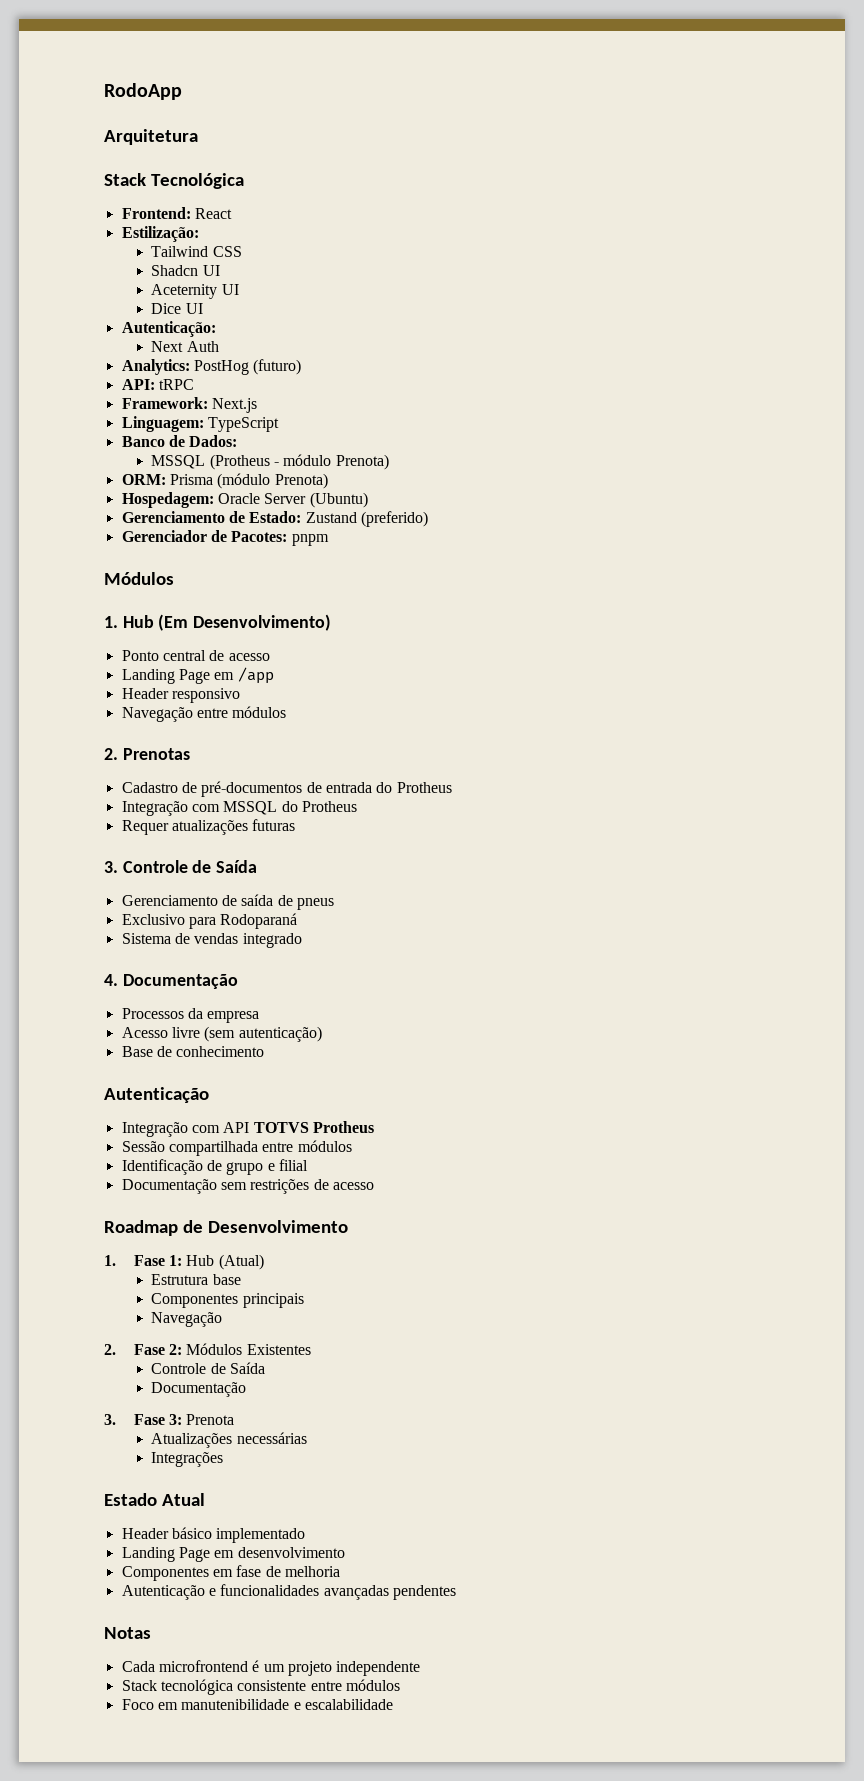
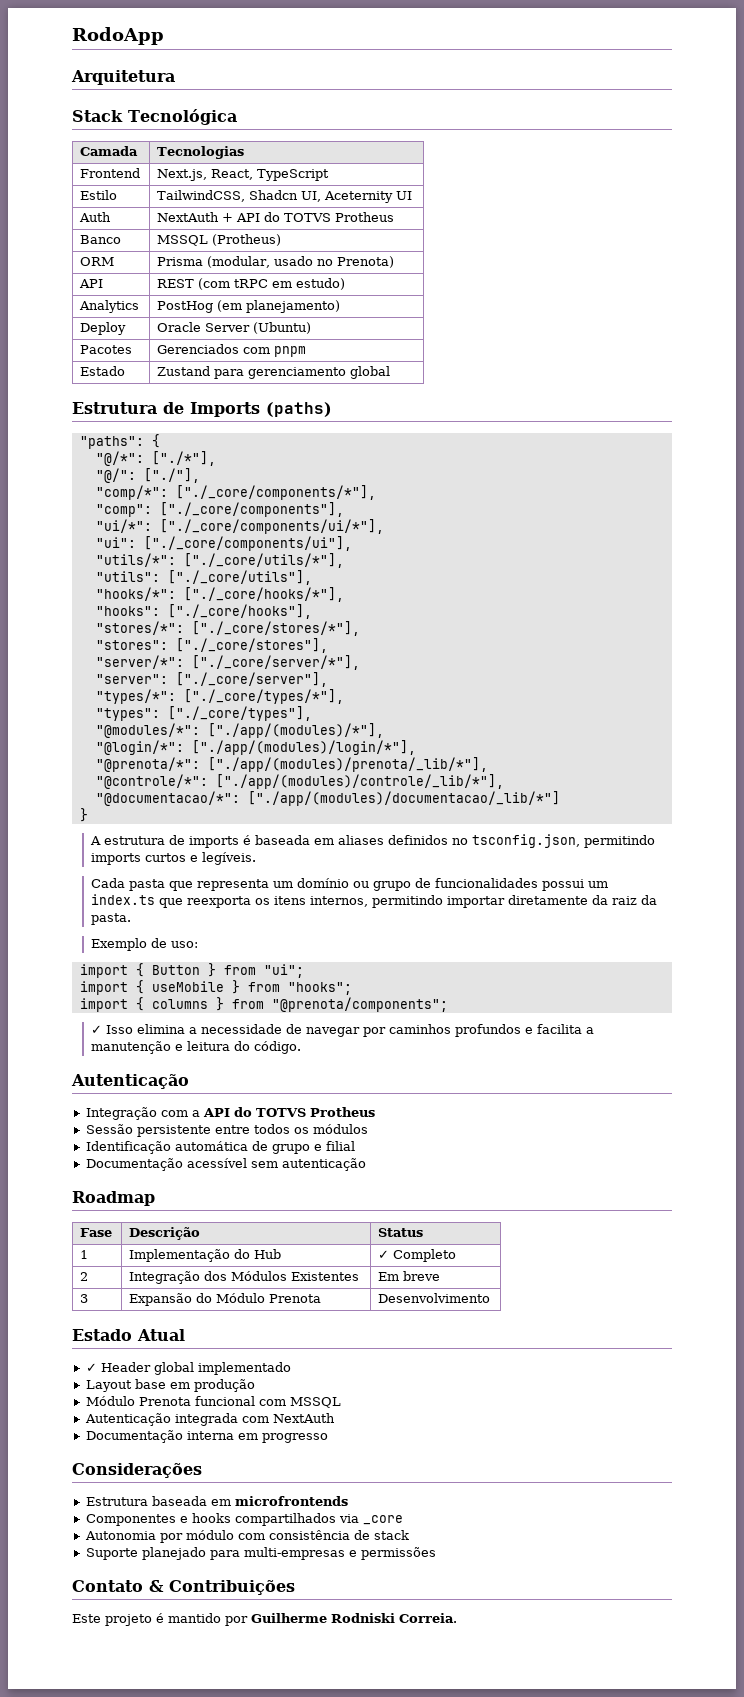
- Frontend: React
- Estilização:
- Tailwind CSS
- Shadcn UI
- Aceternity UI
- Dice UI
- Autenticação:
- Next Auth
- Analytics: PostHog (futuro)
- API: tRPC
- Framework: Next.js
- Linguagem: TypeScript
- Banco de Dados:
- MSSQL (Protheus - módulo Prenota)
- ORM: Prisma (módulo Prenota)
- Hospedagem: Oracle Server (Ubuntu)
- Gerenciamento de Estado: Zustand (preferido)
- Gerenciador de Pacotes: pnpm
- Módulos
- 1. Hub (Em Desenvolvimento)
- Ponto central de acesso
- Landing Page em /app
- Header responsivo
- Navegação entre módulos
- 2. Prenotas
- Cadastro de pré-documentos de entrada do Protheus
- Integração com MSSQL do Protheus
- Requer atualizações futuras
- 3. Controle de Saída
- Gerenciamento de saída de pneus
- Exclusivo para Rodoparaná
- Sistema de vendas integrado
- 4. Documentação
- Processos da empresa
- Acesso livre (sem autenticação)
- Base de conhecimento
+ Camada | Tecnologias
+ Frontend | Next.js, React, TypeScript
+ Estilo | TailwindCSS, Shadcn UI, Aceternity UI
+ Auth | NextAuth + API do TOTVS Protheus
+ Banco | MSSQL (Protheus)
+ ORM | Prisma (modular, usado no Prenota)
+ API | REST (com tRPC em estudo)
+ Analytics | PostHog (em planejamento)
+ Deploy | Oracle Server (Ubuntu)
+ Pacotes | Gerenciados com pnpm
+ Estado | Zustand para gerenciamento global
+ Estrutura de Imports (paths)
+ "paths": {
+ "@/*": ["./*"],
+ "@/": ["./"],
+ "comp/*": ["./_core/components/*"],
+ "comp": ["./_core/components"],
+ "ui/*": ["./_core/components/ui/*"],
+ "ui": ["./_core/components/ui"],
+ "utils/*": ["./_core/utils/*"],
+ "utils": ["./_core/utils"],
+ "hooks/*": ["./_core/hooks/*"],
+ "hooks": ["./_core/hooks"],
+ "stores/*": ["./_core/stores/*"],
+ "stores": ["./_core/stores"],
+ "server/*": ["./_core/server/*"],
+ "server": ["./_core/server"],
+ "types/*": ["./_core/types/*"],
+ "types": ["./_core/types"],
+ "@modules/*": ["./app/(modules)/*"],
+ "@login/*": ["./app/(modules)/login/*"],
+ "@prenota/*": ["./app/(modules)/prenota/_lib/*"],
+ "@controle/*": ["./app/(modules)/controle/_lib/*"],
+ "@documentacao/*": ["./app/(modules)/documentacao/_lib/*"]
+ }
+ A estrutura de imports é baseada em aliases definidos no tsconfig.json, permitindo imports curtos e legíveis.
+ Cada pasta que representa um domínio ou grupo de funcionalidades possui um index.ts que reexporta os itens internos, permitindo importar diretamente da raiz da pasta.
+ Exemplo de uso:
+ import { Button } from "ui";
+ import { useMobile } from "hooks";
+ import { columns } from "@prenota/components";
+ ✓ Isso elimina a necessidade de navegar por caminhos profundos e facilita a manutenção e leitura do código.
- Integração com API TOTVS Protheus
+ Integração com a API do TOTVS Protheus
- Sessão compartilhada entre módulos
+ Sessão persistente entre todos os módulos
- Identificação de grupo e filial
+ Identificação automática de grupo e filial
- Documentação sem restrições de acesso
- Roadmap de Desenvolvimento
- 1. Fase 1: Hub (Atual)
- Estrutura base
- Componentes principais
- Navegação
- 2. Fase 2: Módulos Existentes
- Controle de Saída
- Documentação
- 3. Fase 3: Prenota
- Atualizações necessárias
- Integrações
+ Documentação acessível sem autenticação
+ Roadmap
+ Fase | Descrição | Status
+ 1 | Implementação do Hub | ✓ Completo
+ 2 | Integração dos Módulos Existentes | Em breve
+ 3 | Expansão do Módulo Prenota | Desenvolvimento
  Estado Atual
- Header básico implementado
- Landing Page em desenvolvimento
- Componentes em fase de melhoria
- Autenticação e funcionalidades avançadas pendentes
- Notas
- Cada microfrontend é um projeto independente
- Stack tecnológica consistente entre módulos
- Foco em manutenibilidade e escalabilidade
+ ✓ Header global implementado
+ Layout base em produção
+ Módulo Prenota funcional com MSSQL
+ Autenticação integrada com NextAuth
+ Documentação interna em progresso
+ Considerações
+ Estrutura baseada em microfrontends
+ Componentes e hooks compartilhados via _core
+ Autonomia por módulo com consistência de stack
+ Suporte planejado para multi-empresas e permissões
+ Contato & Contribuições
+ Este projeto é mantido por Guilherme Rodniski Correia.

